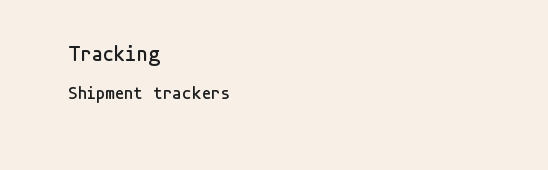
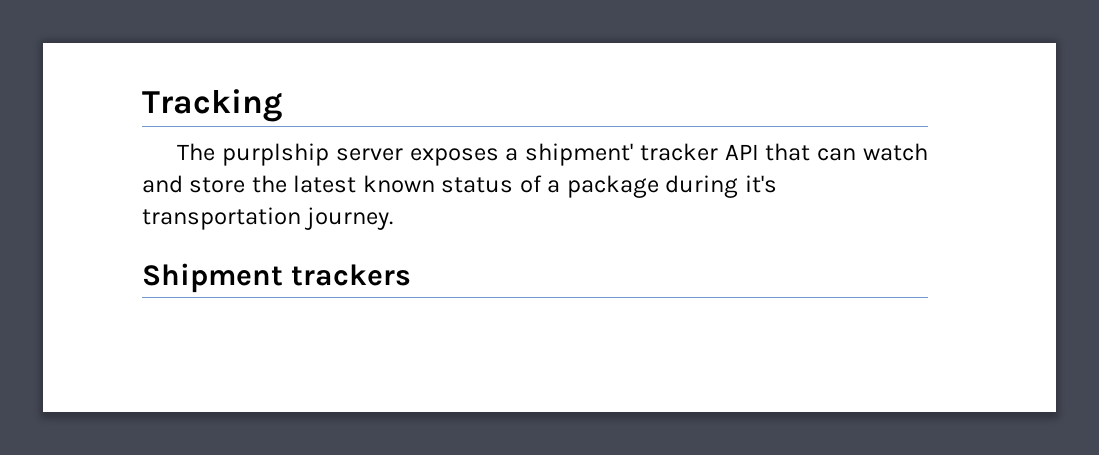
+ The purplship server exposes a shipment' tracker API that can watch and store the latest known status of a package during it's transportation journey.

